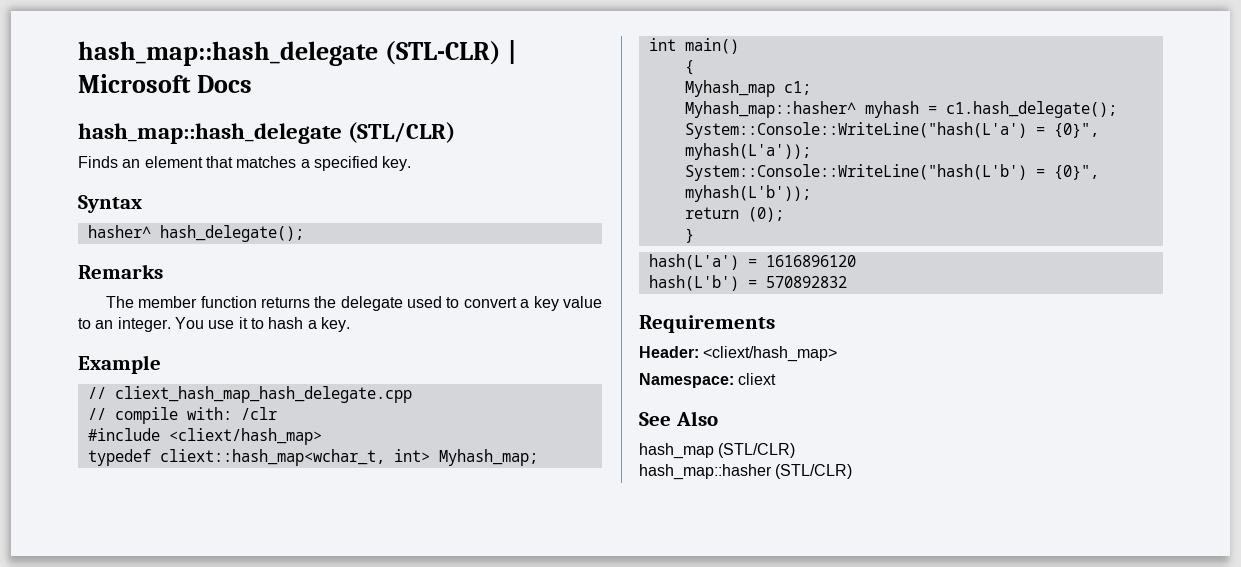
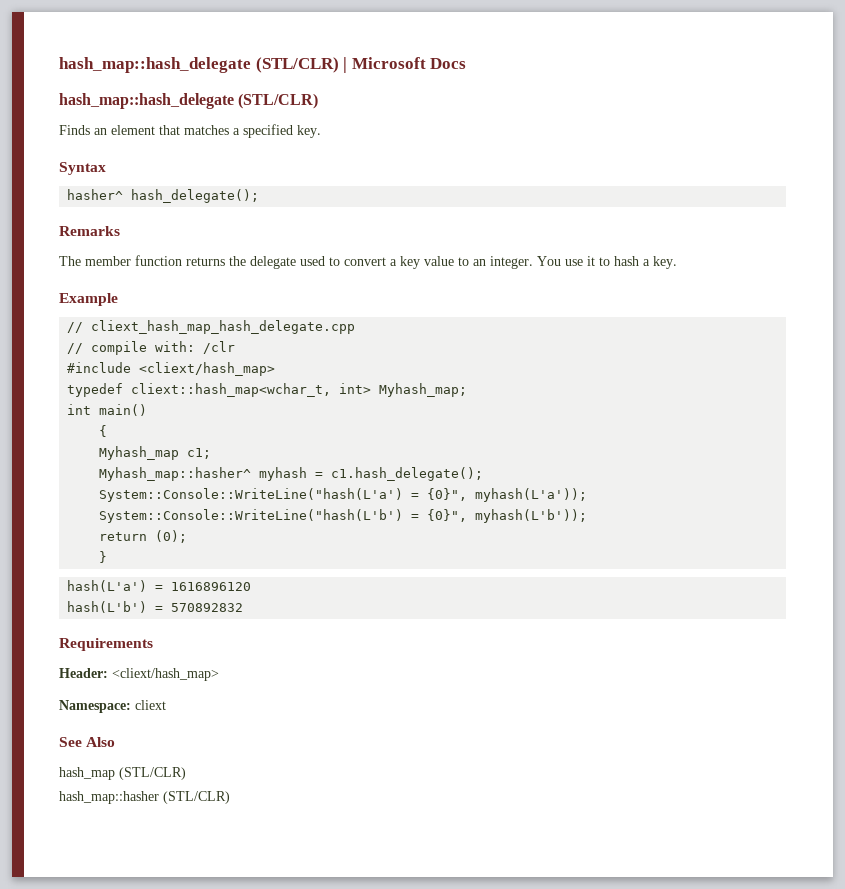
- hash_map::hash_delegate (STL-CLR) | Microsoft Docs
+ hash_map::hash_delegate (STL/CLR) | Microsoft Docs

